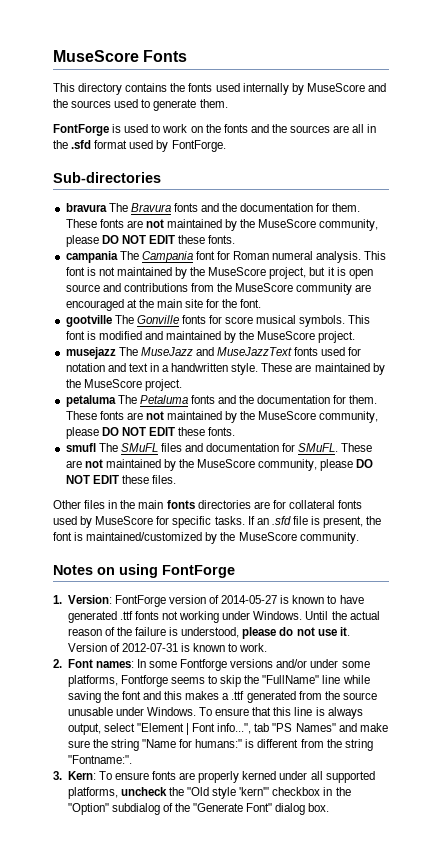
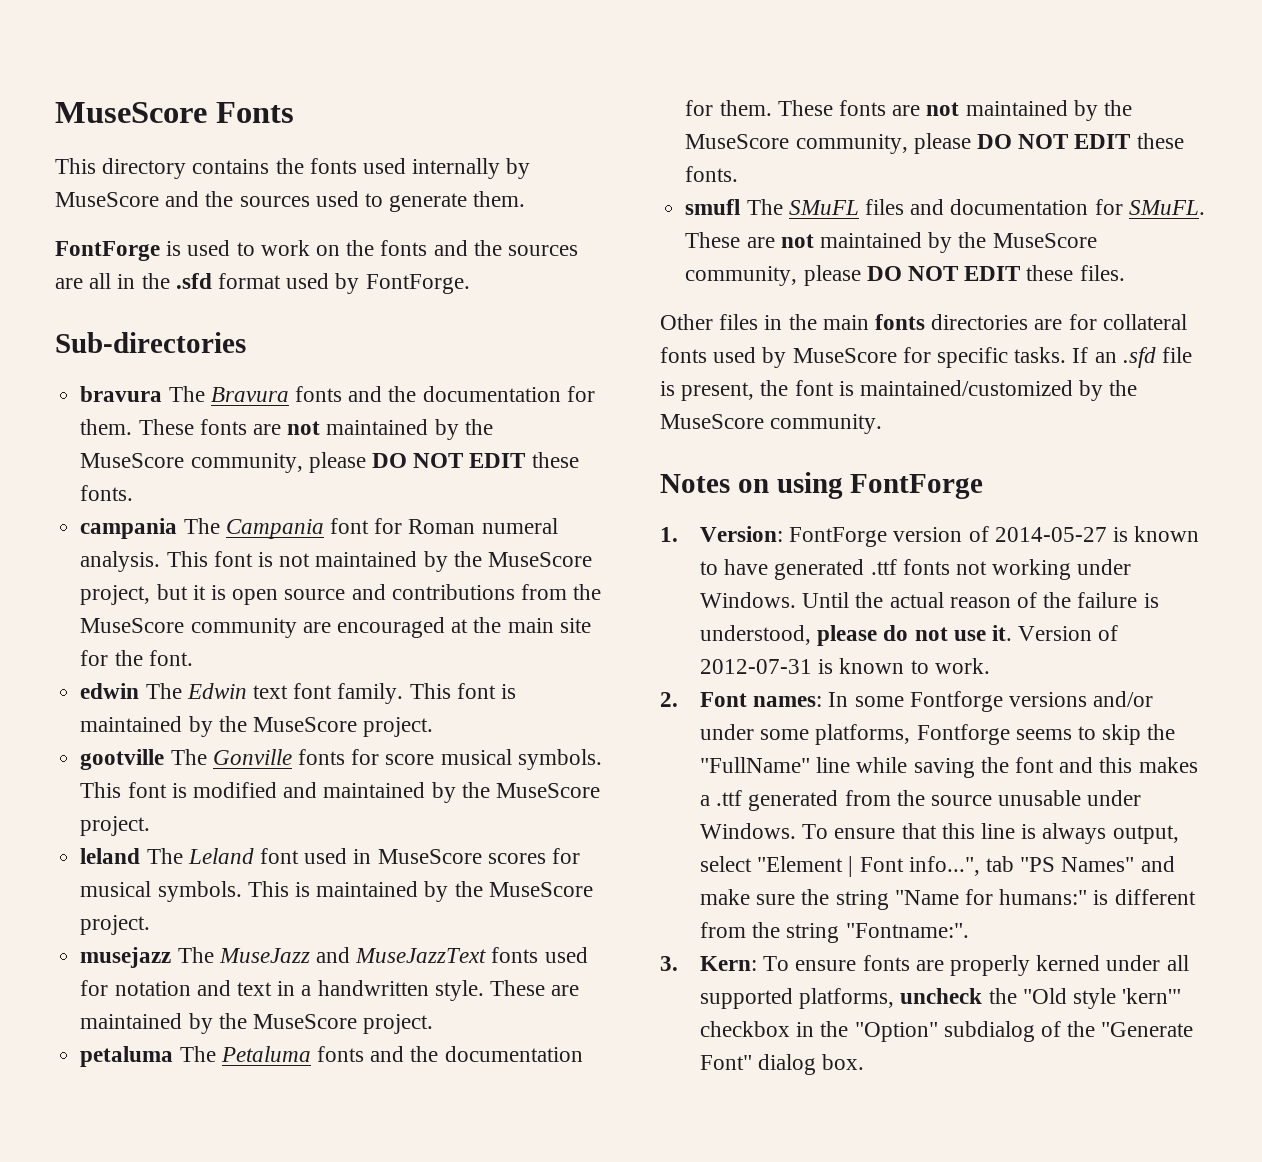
+ edwin The Edwin text font family. This font is maintained by the MuseScore project.
+ leland The Leland font used in MuseScore scores for musical symbols. This is maintained by the MuseScore project.

